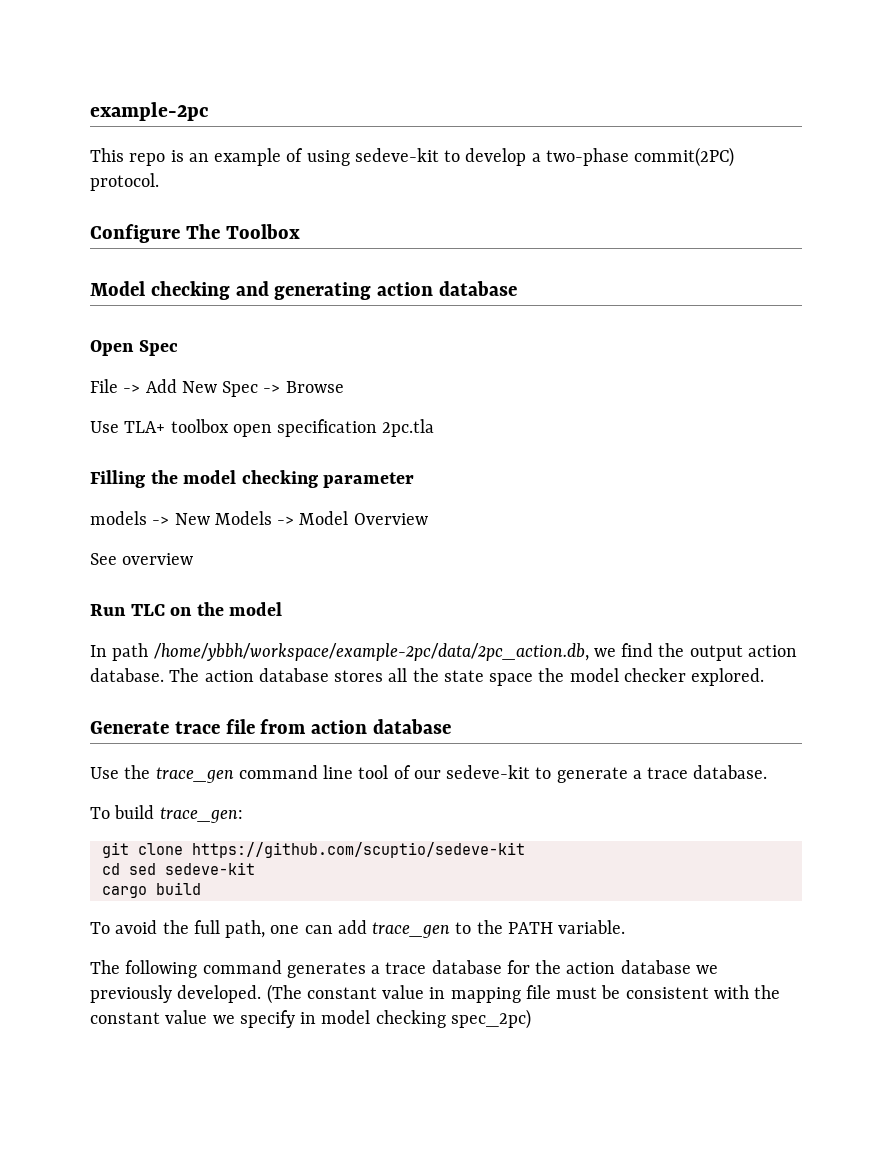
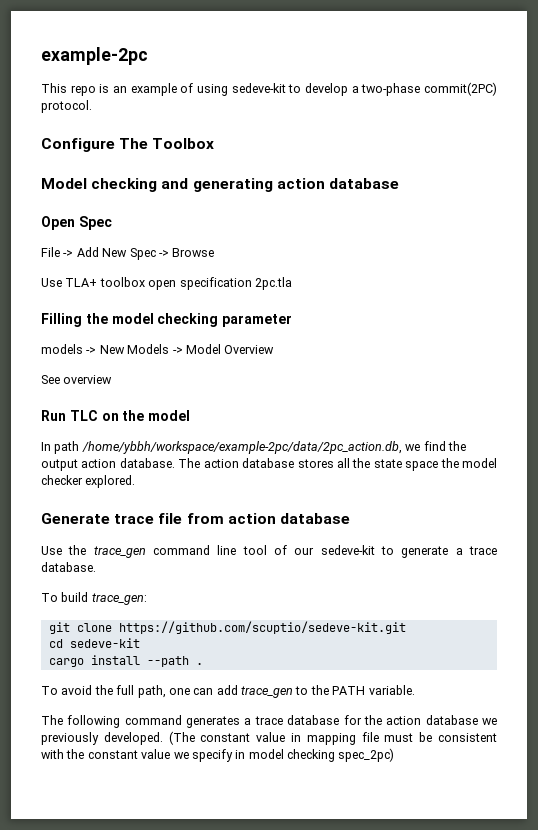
- git clone https://github.com/scuptio/sedeve-kit
+ git clone https://github.com/scuptio/sedeve-kit.git
- cd sed sedeve-kit
+ cd sedeve-kit
- cargo build
+ cargo install --path .

